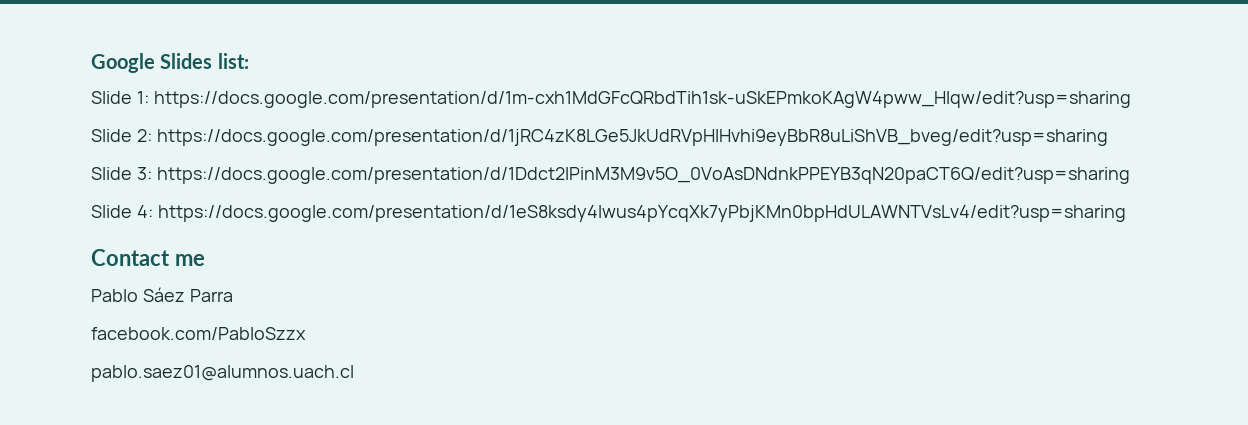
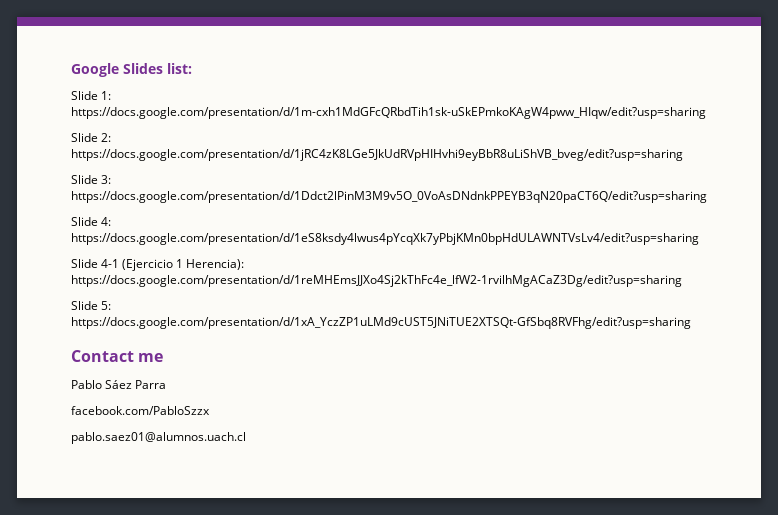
+ Slide 4-1 (Ejercicio 1 Herencia): https://docs.google.com/presentation/d/1reMHEmsJJXo4Sj2kThFc4e_lfW2-1rvilhMgACaZ3Dg/edit?usp=sharing
+ Slide 5: https://docs.google.com/presentation/d/1xA_YczZP1uLMd9cUST5JNiTUE2XTSQt-GfSbq8RVFhg/edit?usp=sharing

